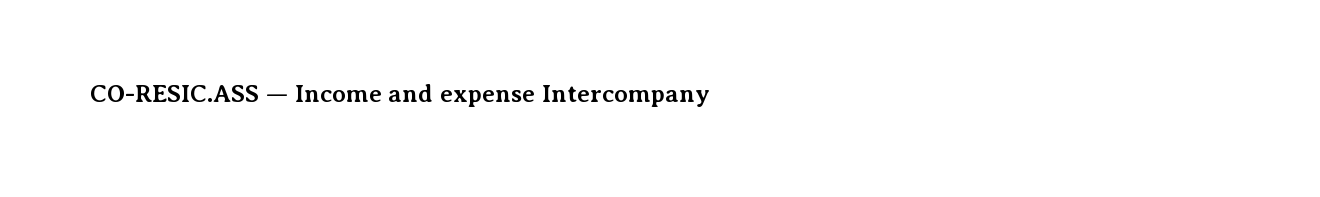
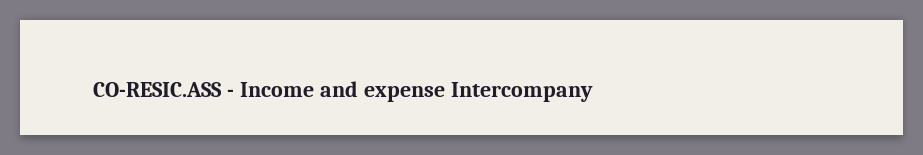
- CO-RESIC.ASS — Income and expense Intercompany
+ CO-RESIC.ASS - Income and expense Intercompany

